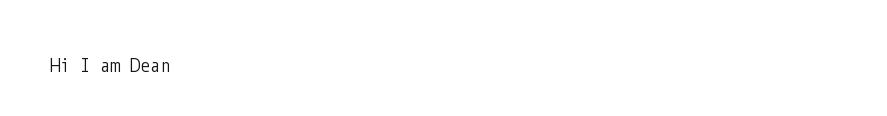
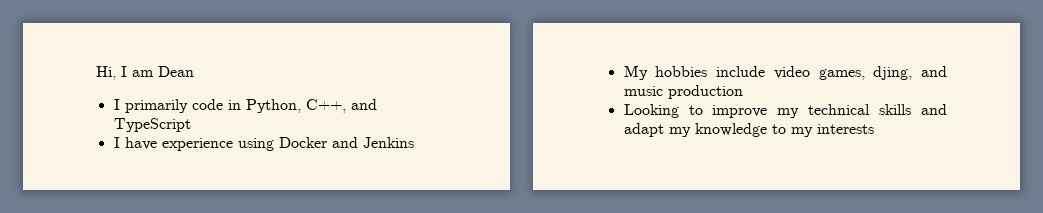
- Hi I am Dean
+ Hi, I am Dean
+ I primarily code in Python, C++, and TypeScript
+ I have experience using Docker and Jenkins
+ My hobbies include video games, djing, and music production
+ Looking to improve my technical skills and adapt my knowledge to my interests

